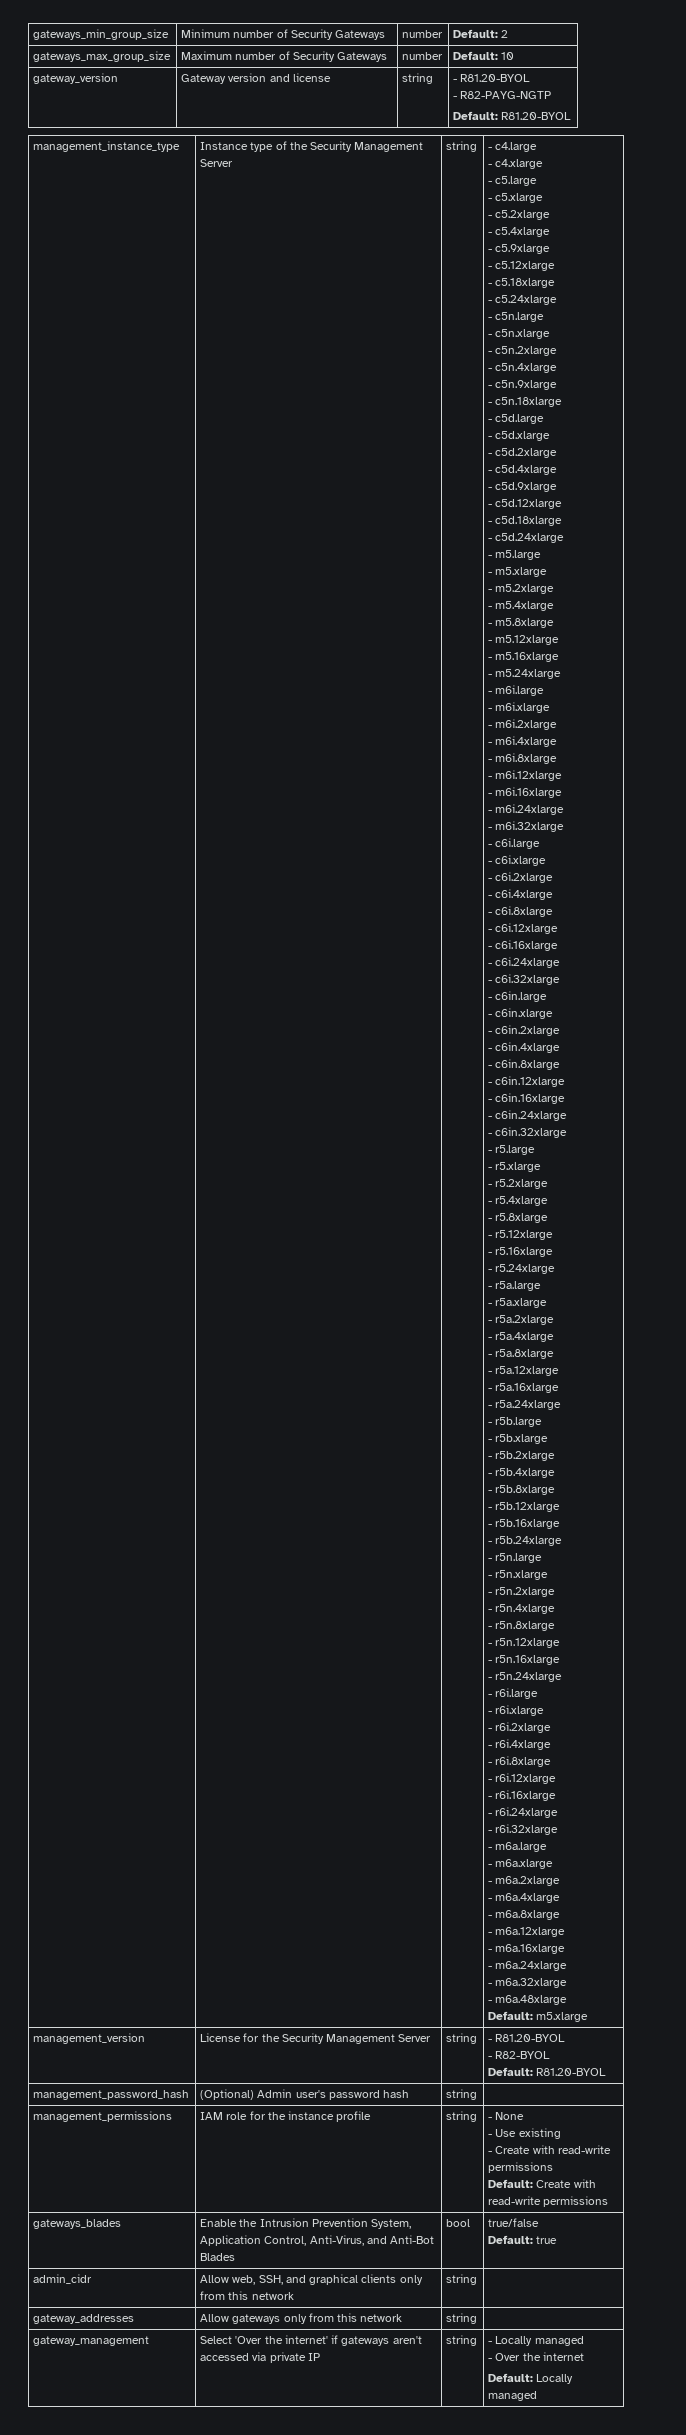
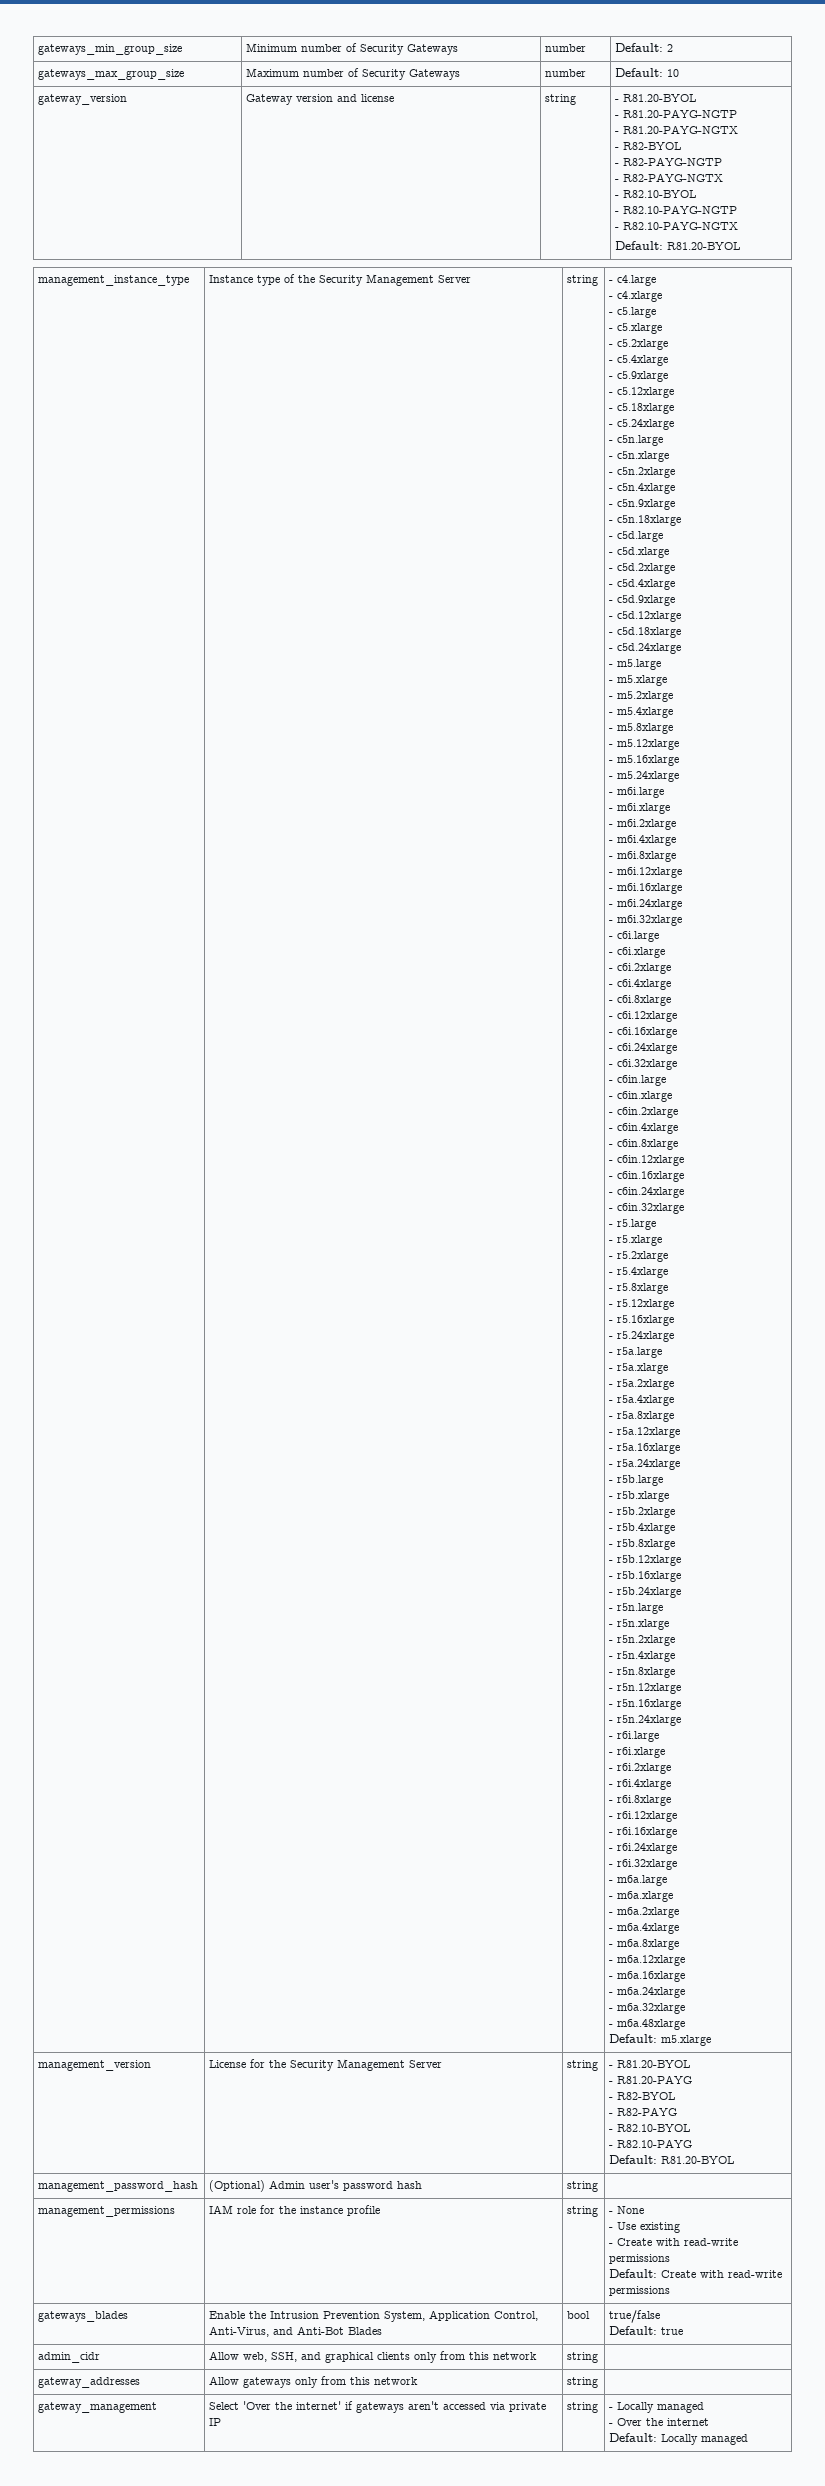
  gateway_version | Gateway version and license | string | - R81.20-BYOL
+ - R81.20-PAYG-NGTP
+ - R81.20-PAYG-NGTX
+ - R82-BYOL
  - R82-PAYG-NGTP
+ - R82-PAYG-NGTX
+ - R82.10-BYOL
+ - R82.10-PAYG-NGTP
+ - R82.10-PAYG-NGTX
  management_version | License for the Security Management Server | string | - R81.20-BYOL
+ - R81.20-PAYG
  - R82-BYOL
+ - R82-PAYG
+ - R82.10-BYOL
+ - R82.10-PAYG

